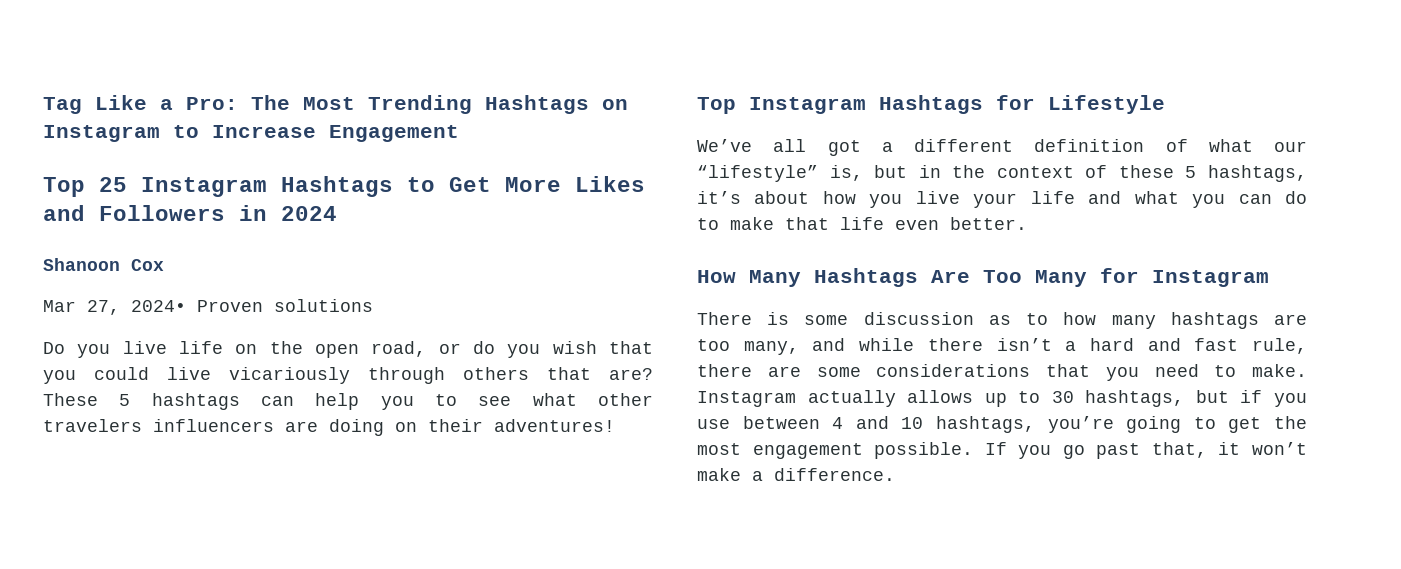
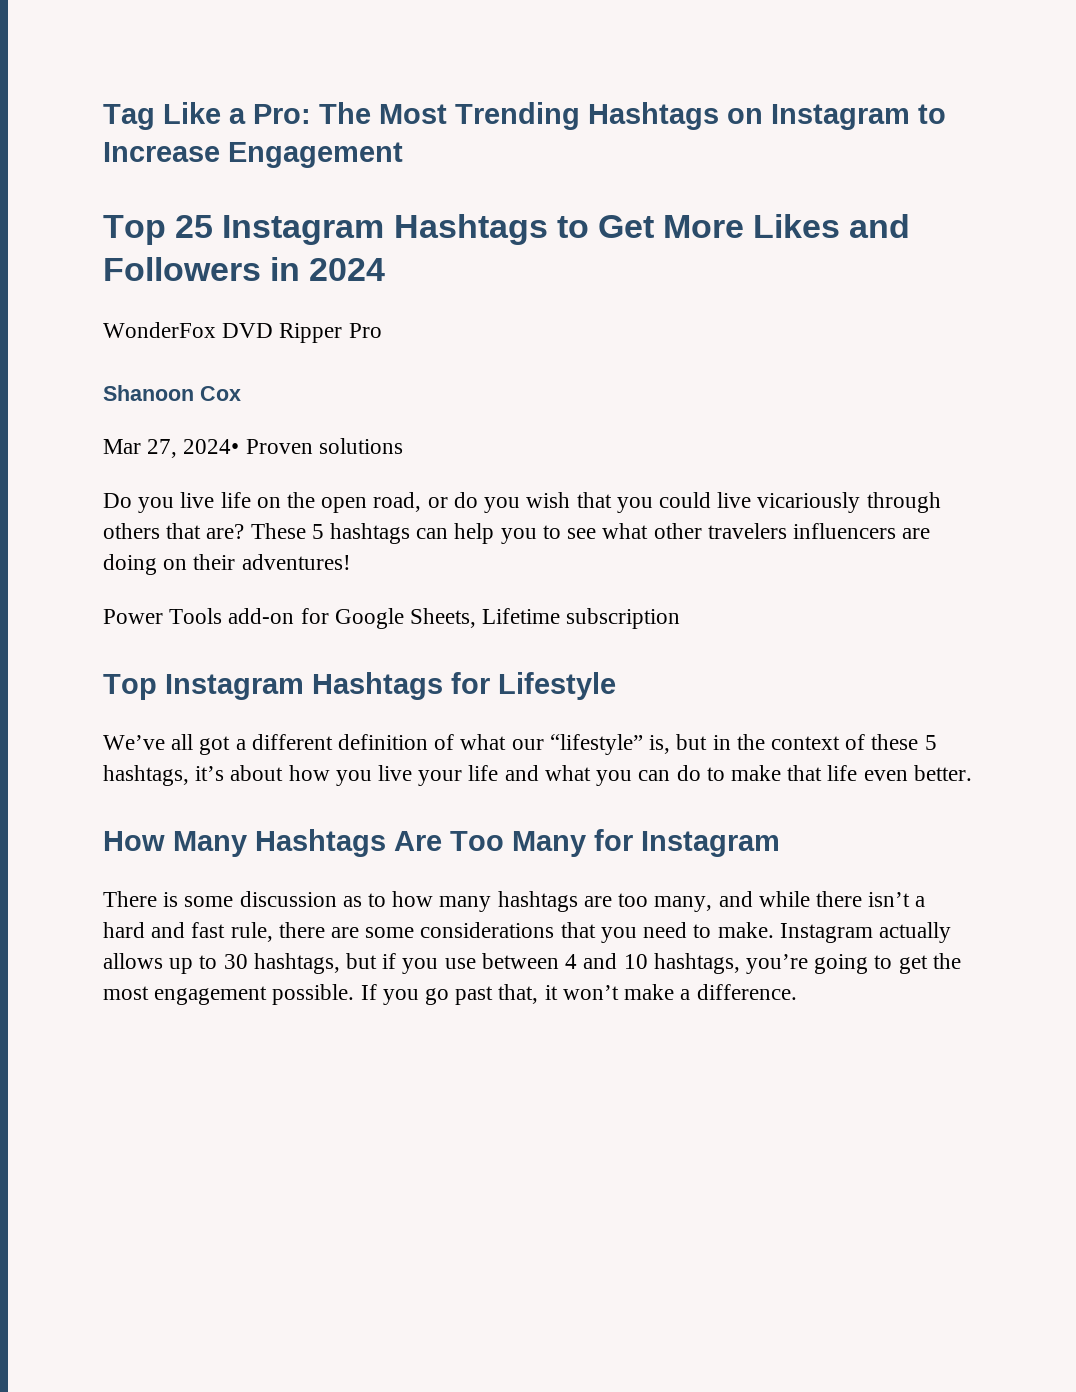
+ WonderFox DVD Ripper Pro
+ Power Tools add-on for Google Sheets, Lifetime subscription

